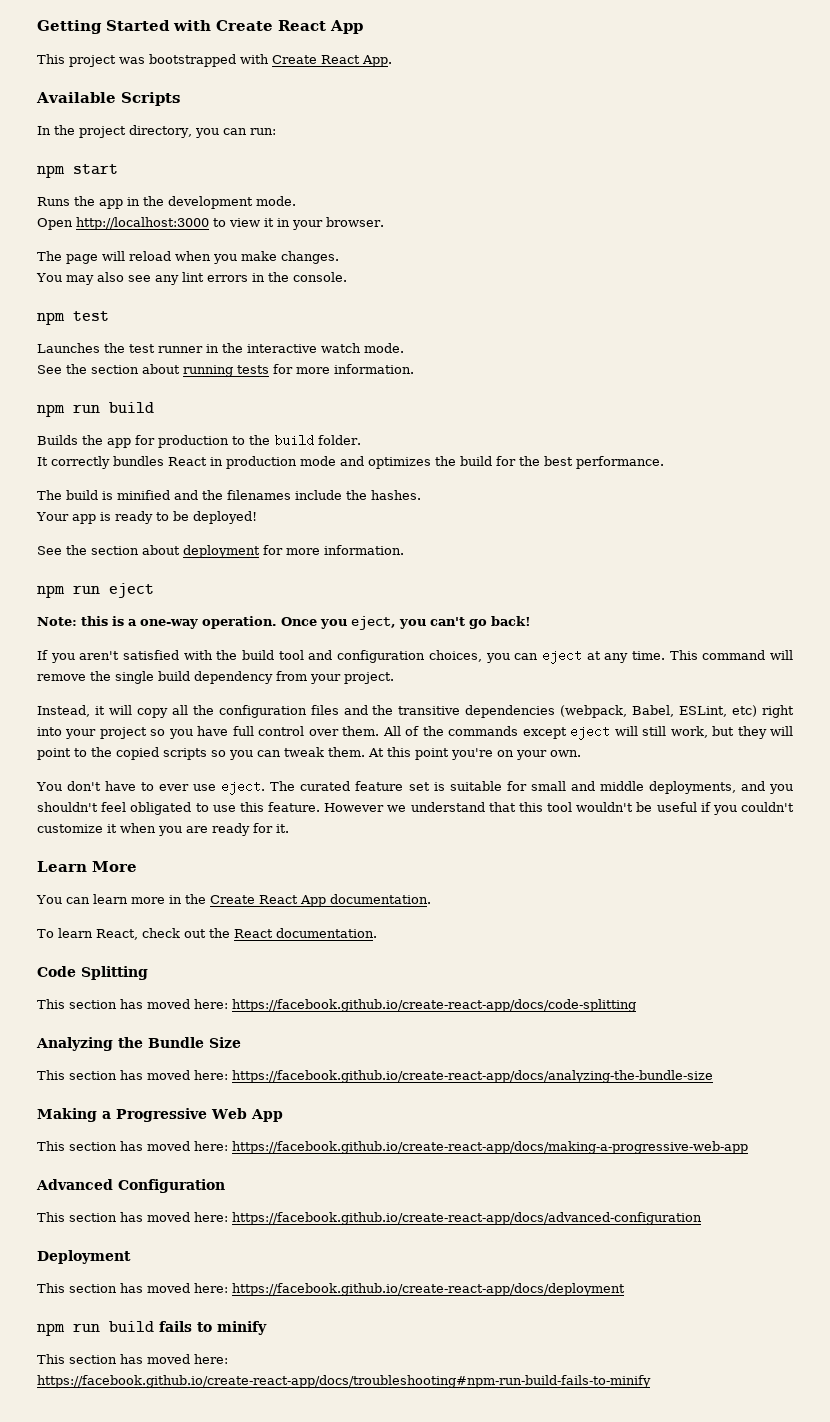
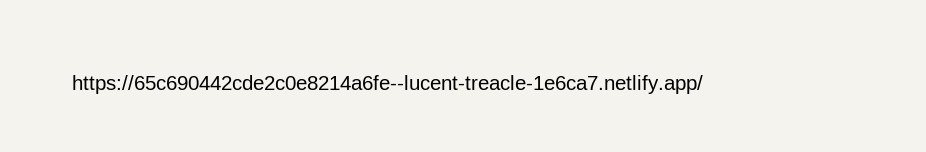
- Getting Started with Create React App
- This project was bootstrapped with Create React App.
- Available Scripts
- In the project directory, you can run:
- npm start
- Runs the app in the development mode.
- Open http://localhost:3000 to view it in your browser.
- The page will reload when you make changes.
- You may also see any lint errors in the console.
- npm test
- Launches the test runner in the interactive watch mode.
- See the section about running tests for more information.
- npm run build
- Builds the app for production to the build folder.
- It correctly bundles React in production mode and optimizes the build for the best performance.
- The build is minified and the filenames include the hashes.
- Your app is ready to be deployed!
- See the section about deployment for more information.
- npm run eject
- Note: this is a one-way operation. Once you eject, you can't go back!
- If you aren't satisfied with the build tool and configuration choices, you can eject at any time. This command will remove the single build dependency from your project.
- Instead, it will copy all the configuration files and the transitive dependencies (webpack, Babel, ESLint, etc) right into your project so you have full control over them. All of the commands except eject will still work, but they will point to the copied scripts so you can tweak them. At this point you're on your own.
- You don't have to ever use eject. The curated feature set is suitable for small and middle deployments, and you shouldn't feel obligated to use this feature. However we understand that this tool wouldn't be useful if you couldn't customize it when you are ready for it.
- Learn More
- You can learn more in the Create React App documentation.
- To learn React, check out the React documentation.
- Code Splitting
- This section has moved here: https://facebook.github.io/create-react-app/docs/code-splitting
- Analyzing the Bundle Size
- This section has moved here: https://facebook.github.io/create-react-app/docs/analyzing-the-bundle-size
- Making a Progressive Web App
- This section has moved here: https://facebook.github.io/create-react-app/docs/making-a-progressive-web-app
- Advanced Configuration
- This section has moved here: https://facebook.github.io/create-react-app/docs/advanced-configuration
- Deployment
- This section has moved here: https://facebook.github.io/create-react-app/docs/deployment
- npm run build fails to minify
- This section has moved here: https://facebook.github.io/create-react-app/docs/troubleshooting#npm-run-build-fails-to-minify
+ https://65c690442cde2c0e8214a6fe--lucent-treacle-1e6ca7.netlify.app/

